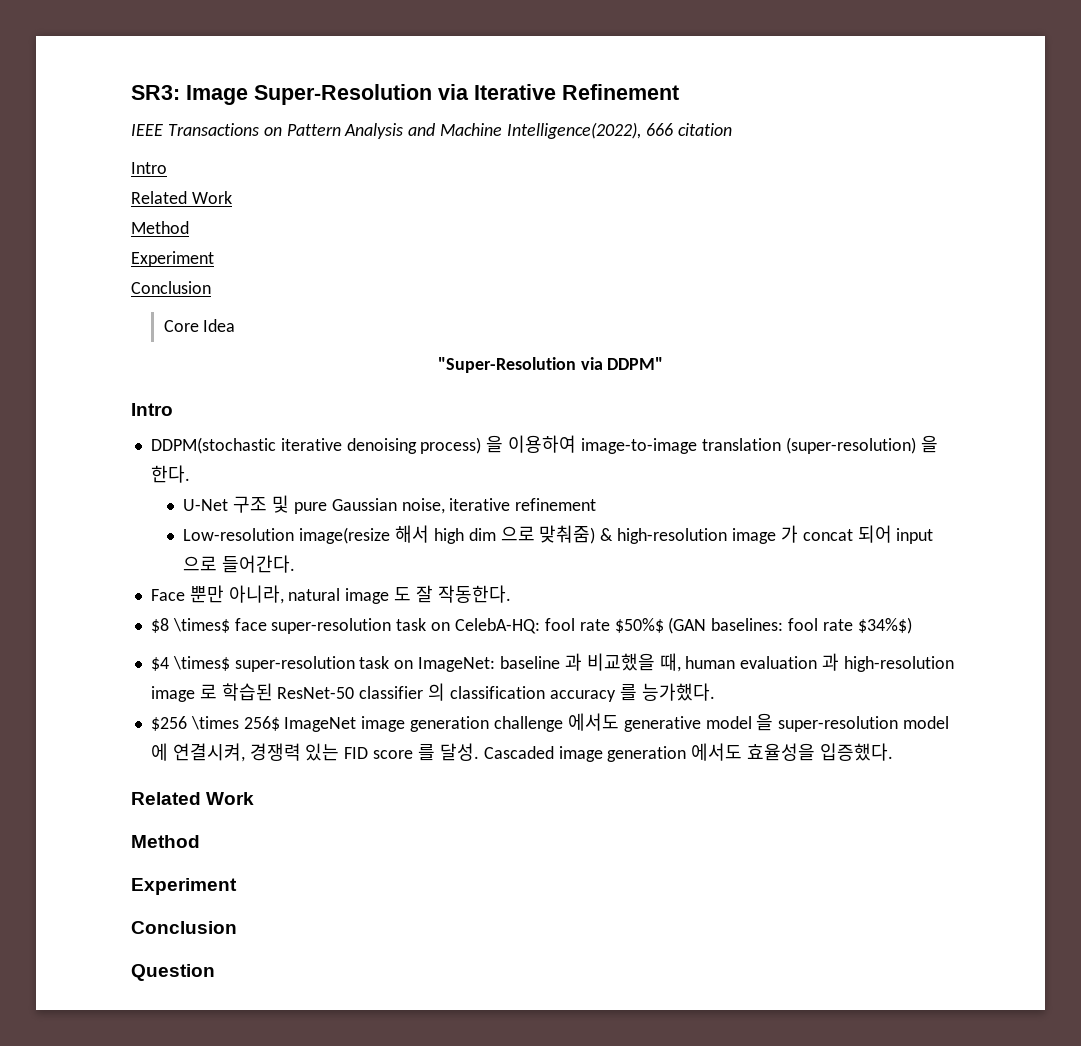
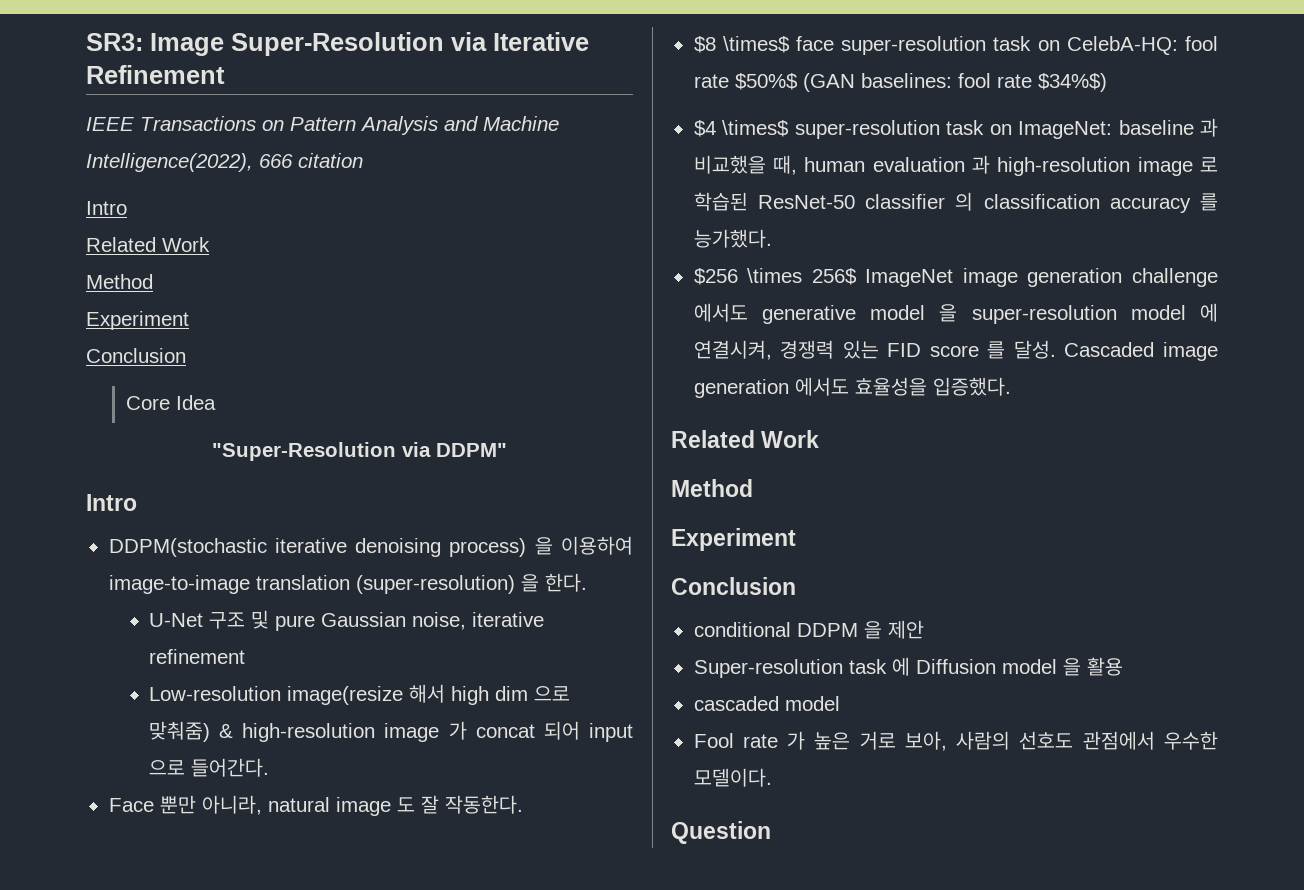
+ conditional DDPM 을 제안
+ Super-resolution task 에 Diffusion model 을 활용
+ cascaded model
+ Fool rate 가 높은 거로 보아, 사람의 선호도 관점에서 우수한 모델이다.

